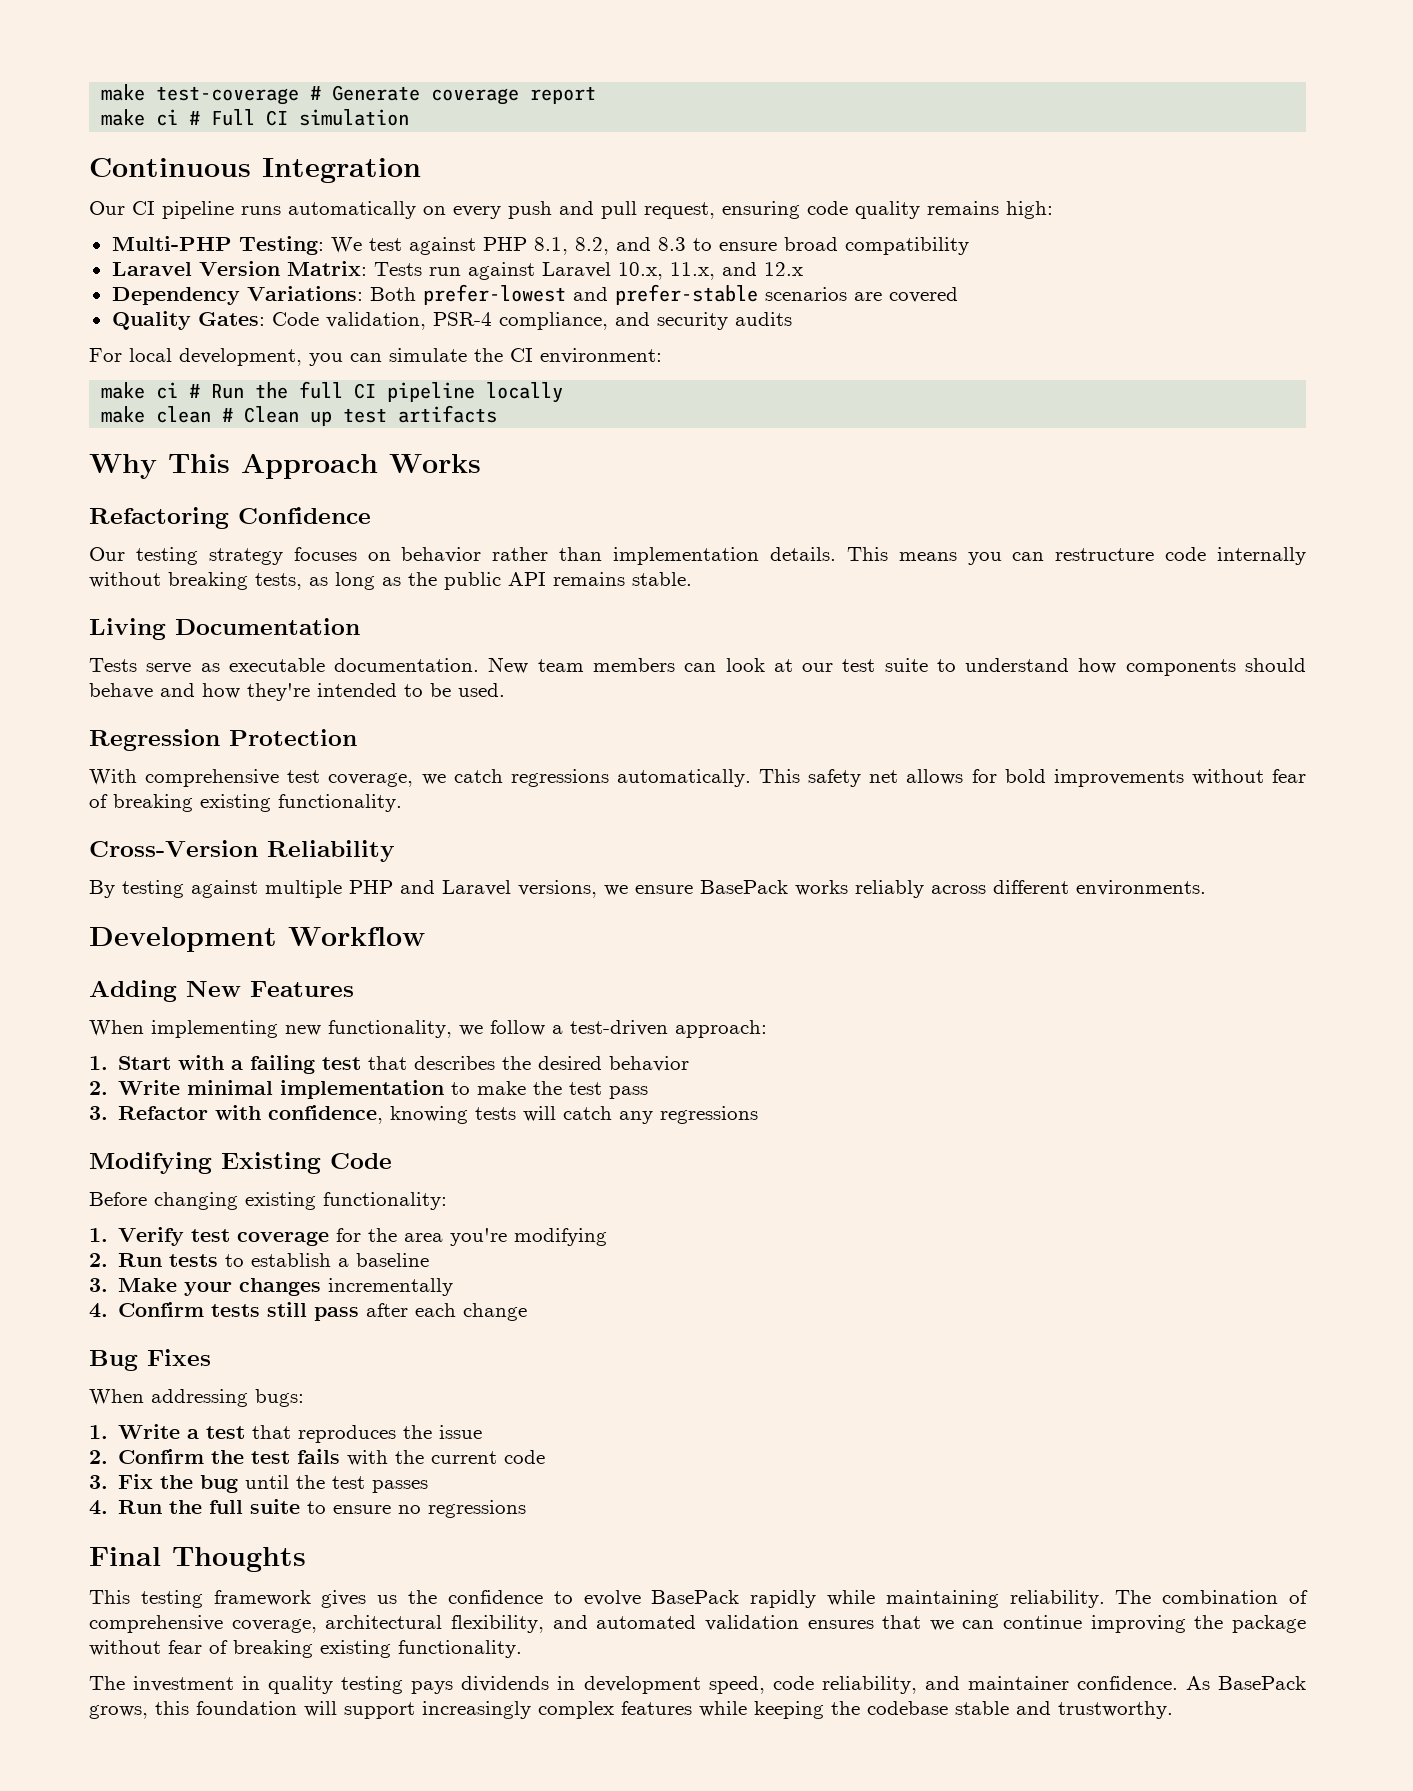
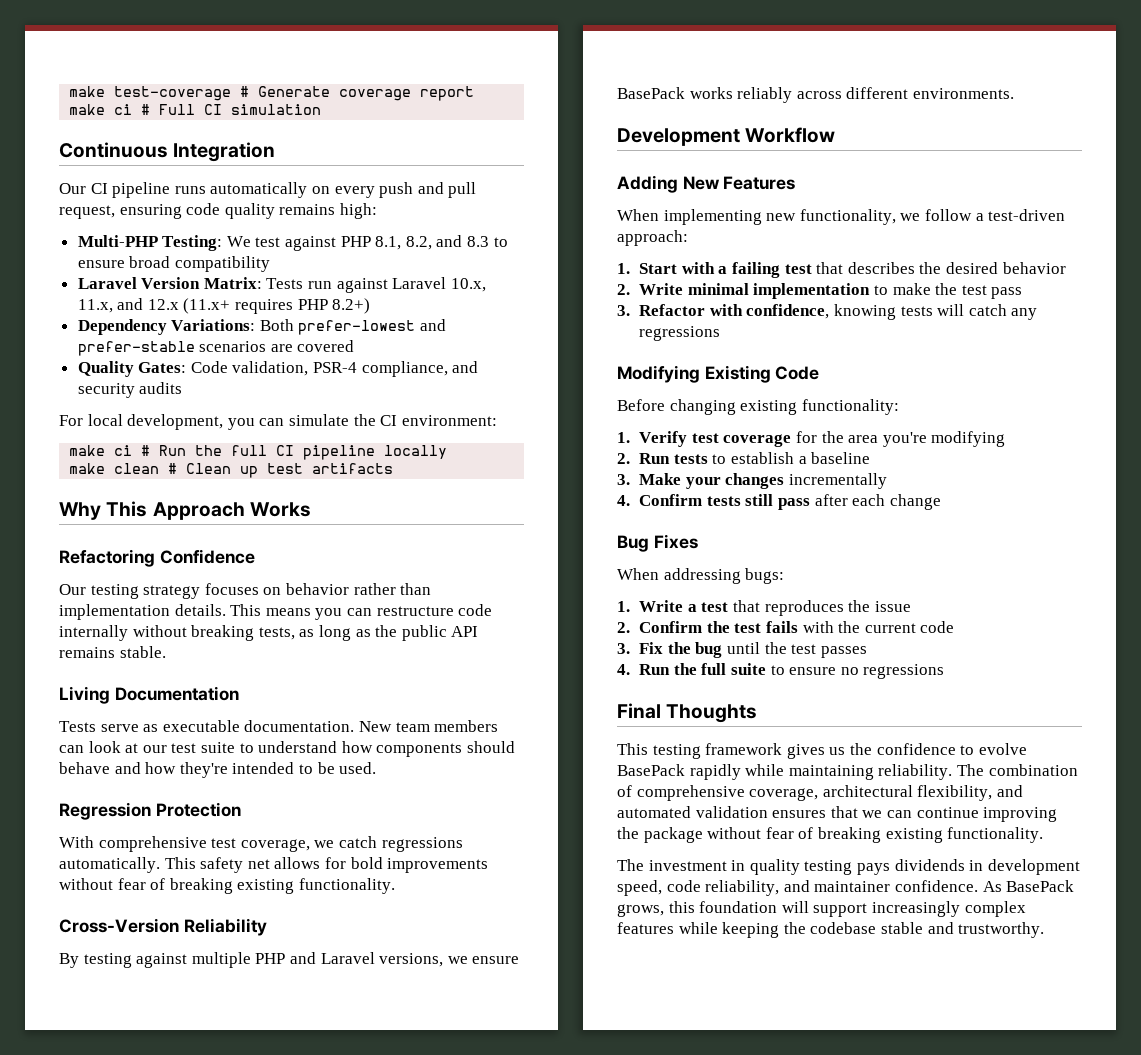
- Laravel Version Matrix: Tests run against Laravel 10.x, 11.x, and 12.x
+ Laravel Version Matrix: Tests run against Laravel 10.x, 11.x, and 12.x (11.x+ requires PHP 8.2+)

